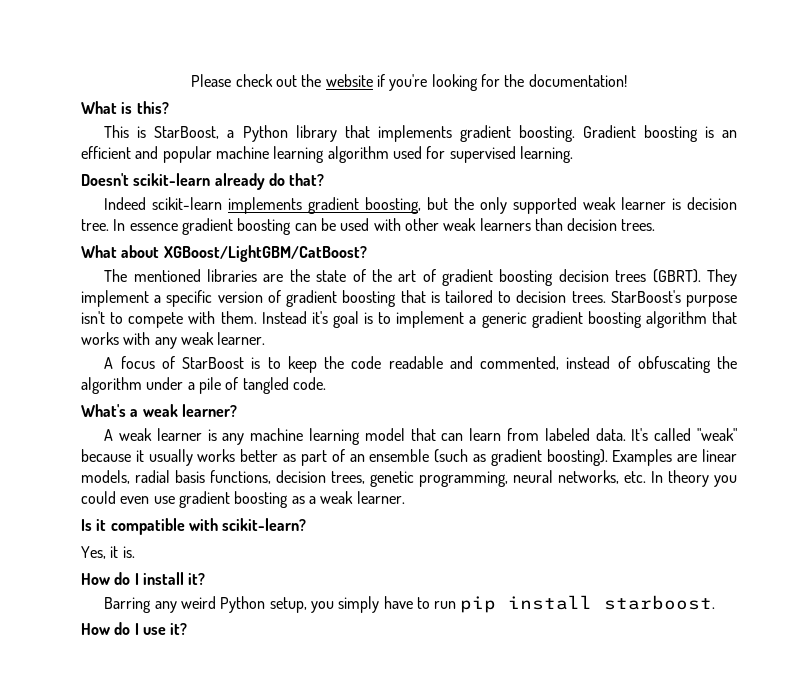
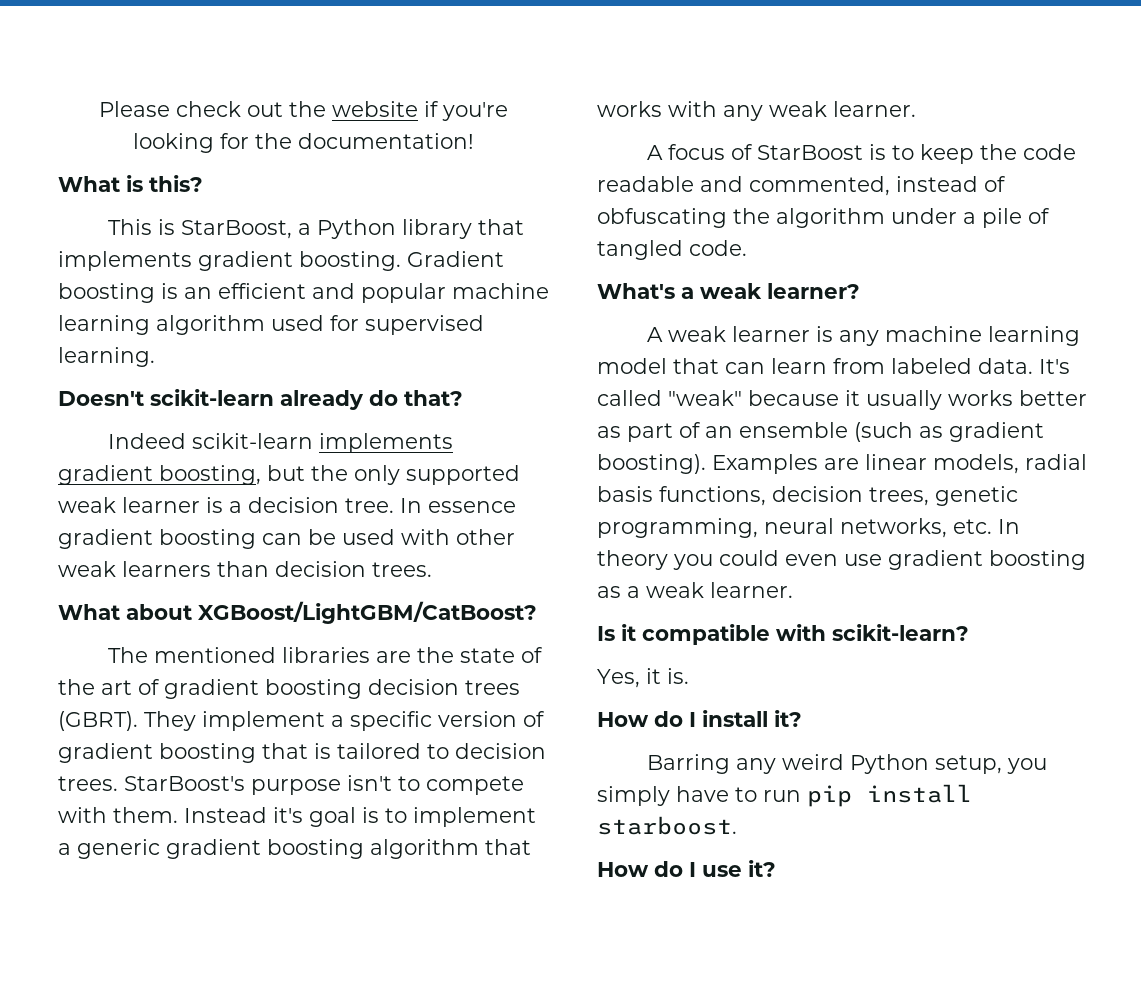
- Indeed scikit-learn implements gradient boosting, but the only supported weak learner is decision tree.
+ Indeed scikit-learn implements gradient boosting, but the only supported weak learner is a decision tree.

